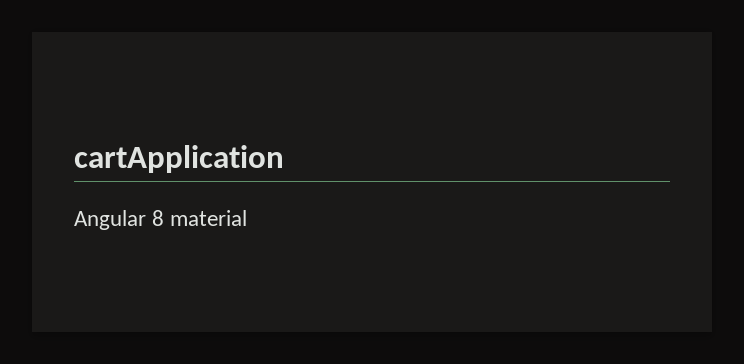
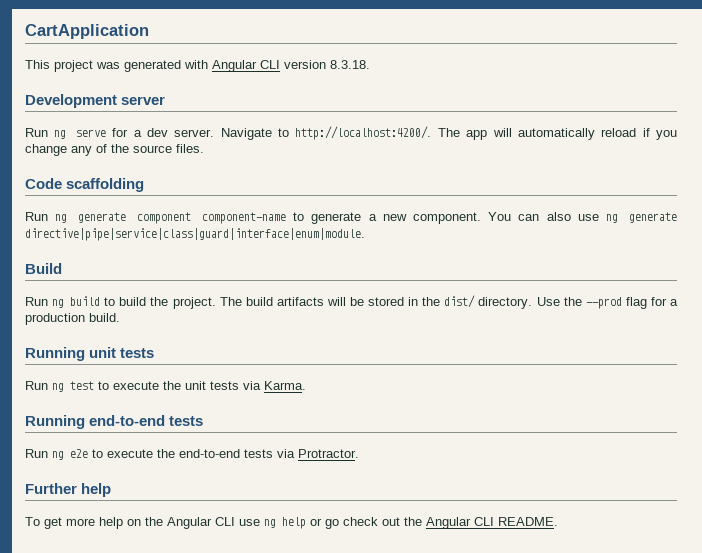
- cartApplication
- Angular 8 material
+ CartApplication
+ This project was generated with Angular CLI version 8.3.18.
+ Development server
+ Run ng serve for a dev server. Navigate to http://localhost:4200/. The app will automatically reload if you change any of the source files.
+ Code scaffolding
+ Run ng generate component component-name to generate a new component. You can also use ng generate directive|pipe|service|class|guard|interface|enum|module.
+ Build
+ Run ng build to build the project. The build artifacts will be stored in the dist/ directory. Use the --prod flag for a production build.
+ Running unit tests
+ Run ng test to execute the unit tests via Karma.
+ Running end-to-end tests
+ Run ng e2e to execute the end-to-end tests via Protractor.
+ Further help
+ To get more help on the Angular CLI use ng help or go check out the Angular CLI README.

